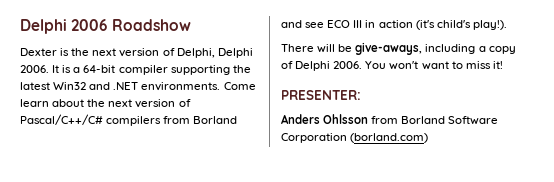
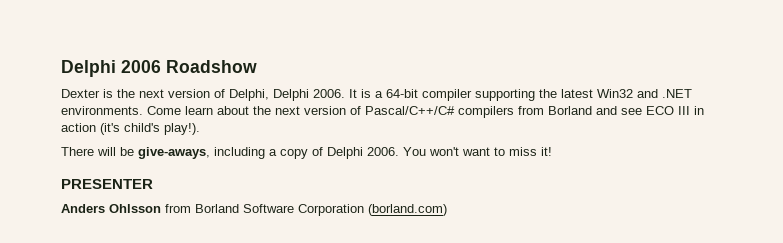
- PRESENTER:
+ PRESENTER

